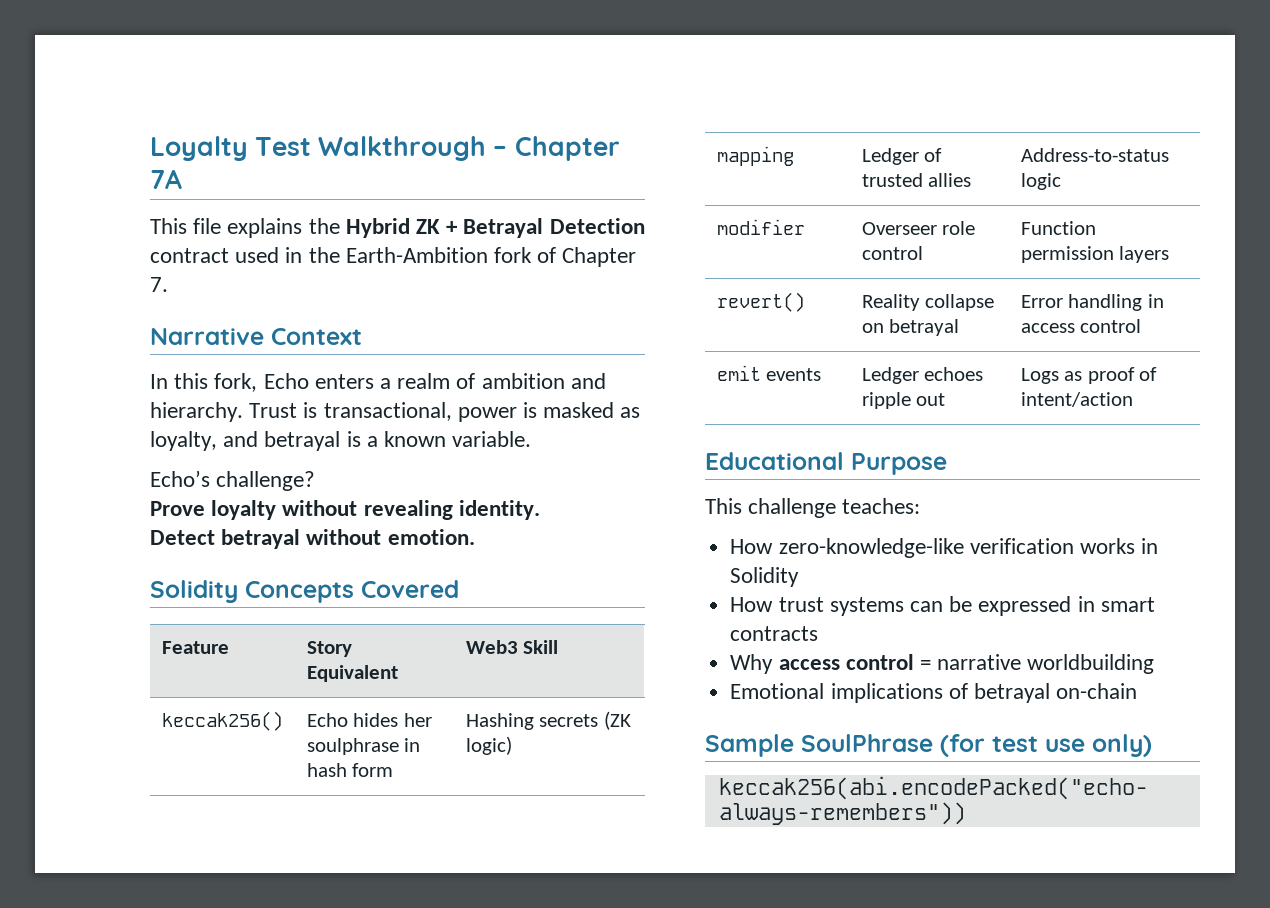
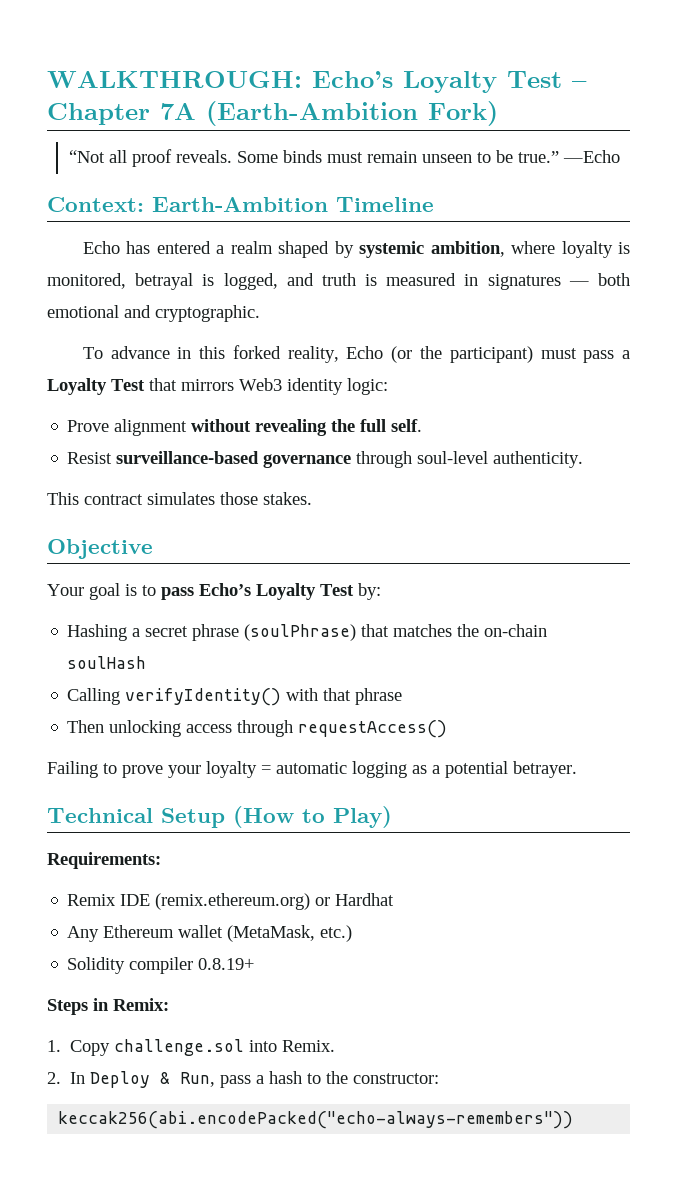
- Loyalty Test Walkthrough – Chapter 7A
- This file explains the Hybrid ZK + Betrayal Detection contract used in the Earth-Ambition fork of Chapter 7.
- Narrative Context
- In this fork, Echo enters a realm of ambition and hierarchy. Trust is transactional, power is masked as loyalty, and betrayal is a known variable.
- Echo’s challenge?
- Prove loyalty without revealing identity.
- Detect betrayal without emotion.
- Solidity Concepts Covered
- Feature | Story Equivalent | Web3 Skill
- keccak256() | Echo hides her soulphrase in hash form | Hashing secrets (ZK logic)
- mapping | Ledger of trusted allies | Address-to-status logic
- modifier | Overseer role control | Function permission layers
- revert() | Reality collapse on betrayal | Error handling in access control
- emit events | Ledger echoes ripple out | Logs as proof of intent/action
- Educational Purpose
- This challenge teaches:
- How zero-knowledge-like verification works in Solidity
- How trust systems can be expressed in smart contracts
- Why access control = narrative worldbuilding
- Emotional implications of betrayal on-chain
- Sample SoulPhrase (for test use only)
+ WALKTHROUGH: Echo’s Loyalty Test – Chapter 7A (Earth-Ambition Fork)
+ “Not all proof reveals. Some binds must remain unseen to be true.” —Echo
+ Context: Earth-Ambition Timeline
+ Echo has entered a realm shaped by systemic ambition, where loyalty is monitored, betrayal is logged, and truth is measured in signatures — both emotional and cryptographic.
+ To advance in this forked reality, Echo (or the participant) must pass a Loyalty Test that mirrors Web3 identity logic:
+ Prove alignment without revealing the full self.
+ Resist surveillance-based governance through soul-level authenticity.
+ This contract simulates those stakes.
+ Objective
+ Your goal is to pass Echo’s Loyalty Test by:
+ Hashing a secret phrase (soulPhrase) that matches the on-chain soulHash
+ Calling verifyIdentity() with that phrase
+ Then unlocking access through requestAccess()
+ Failing to prove your loyalty = automatic logging as a potential betrayer.
+ Technical Setup (How to Play)
+ Requirements:
+ Remix IDE (remix.ethereum.org) or Hardhat
+ Any Ethereum wallet (MetaMask, etc.)
+ Solidity compiler 0.8.19+
+ Steps in Remix:
+ 1. Copy challenge.sol into Remix.
+ 2. In Deploy & Run, pass a hash to the constructor:

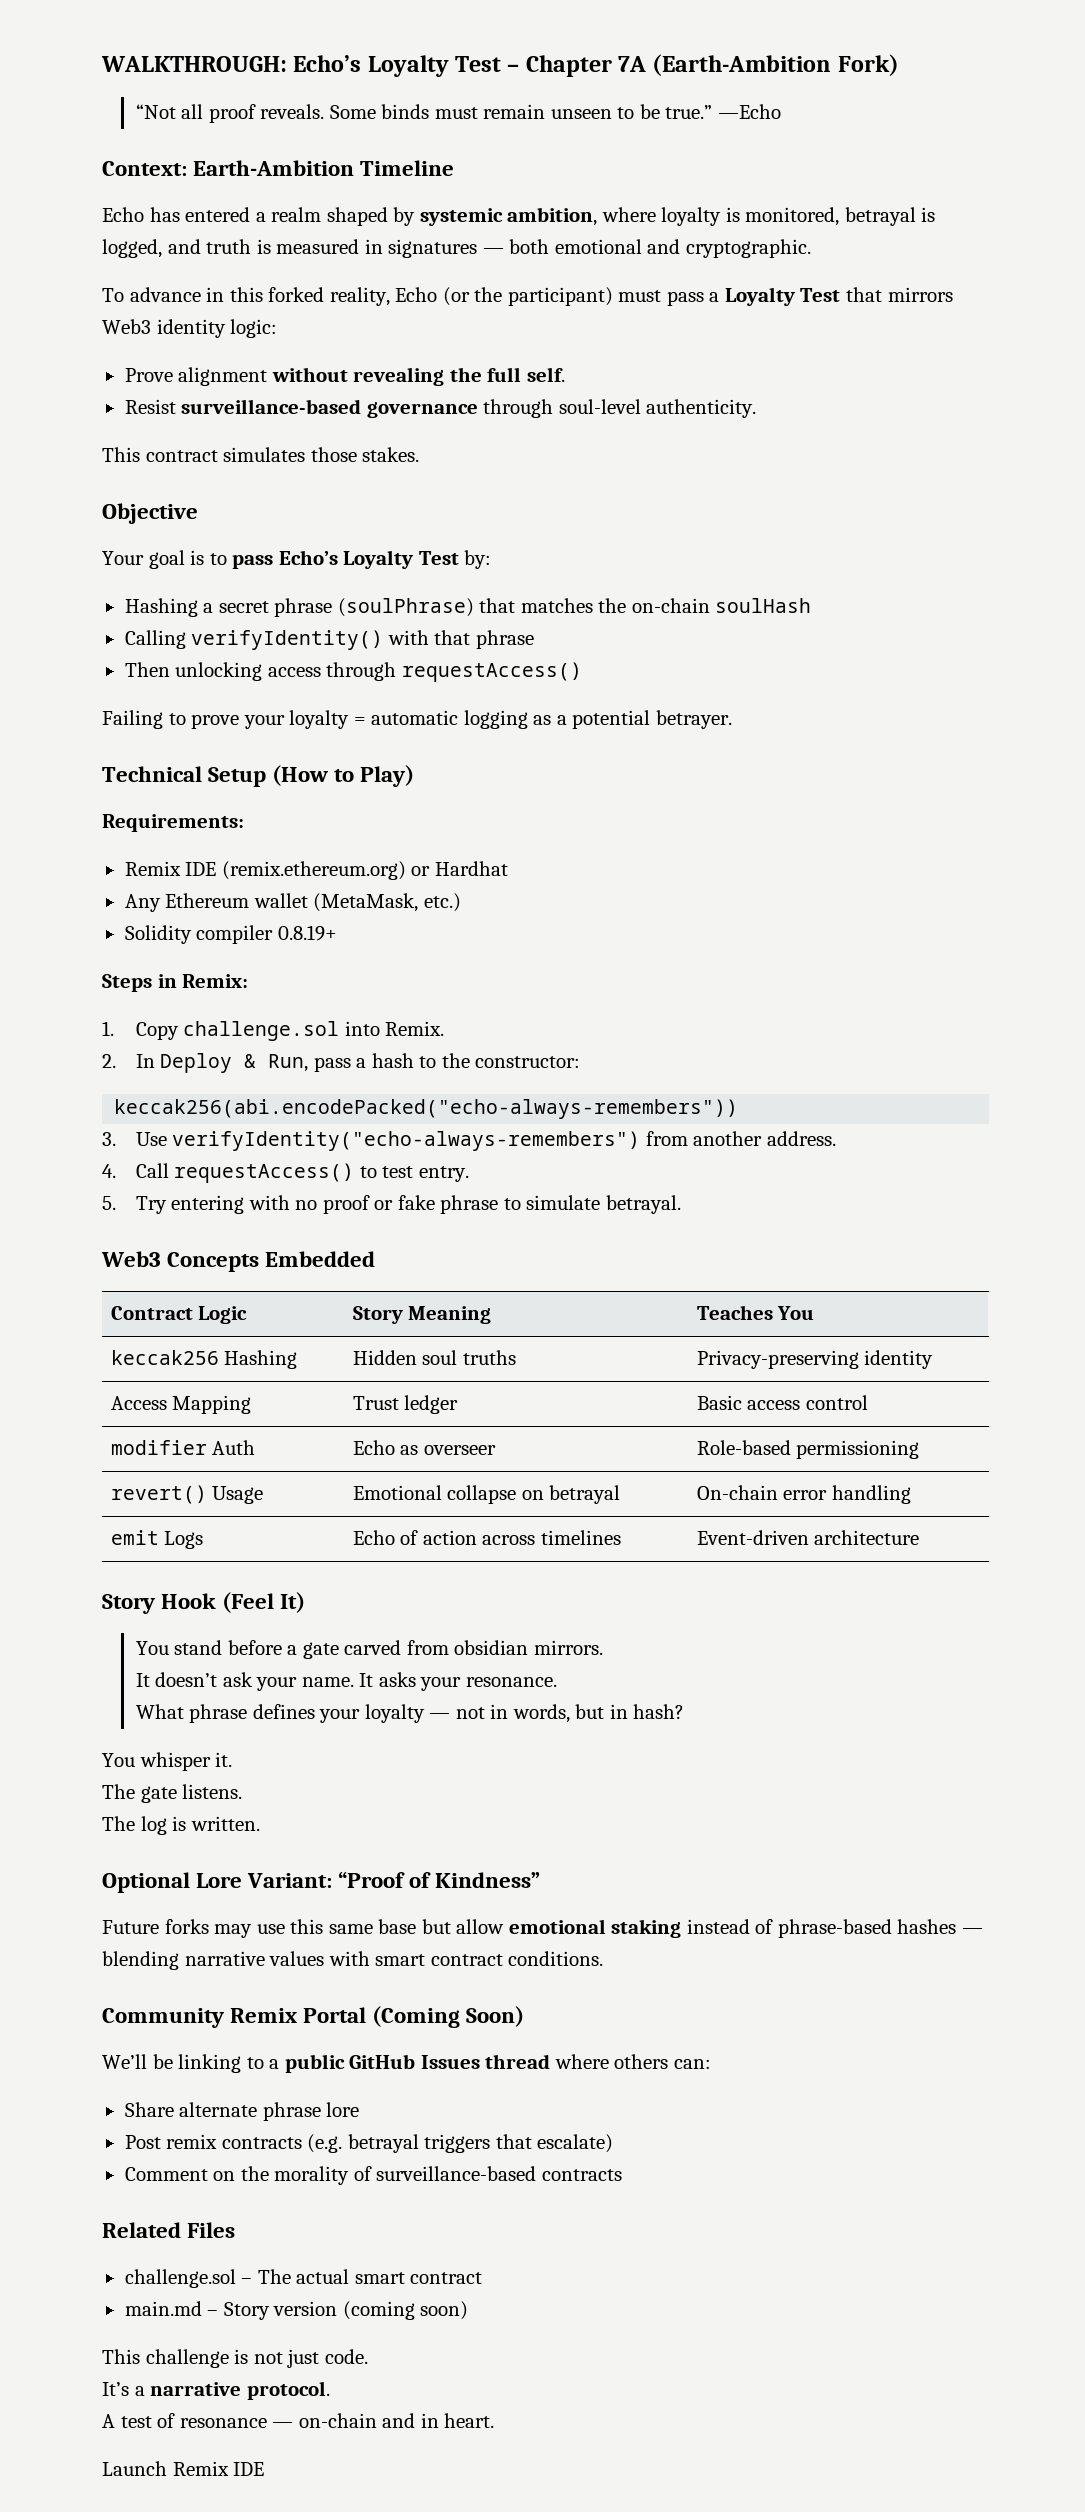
+ 3. Use verifyIdentity("echo-always-remembers") from another address.
+ 4. Call requestAccess() to test entry.
+ 5. Try entering with no proof or fake phrase to simulate betrayal.
+ Web3 Concepts Embedded
+ Contract Logic | Story Meaning | Teaches You
+ keccak256 Hashing | Hidden soul truths | Privacy-preserving identity
+ Access Mapping | Trust ledger | Basic access control
+ modifier Auth | Echo as overseer | Role-based permissioning
+ revert() Usage | Emotional collapse on betrayal | On-chain error handling
+ emit Logs | Echo of action across timelines | Event-driven architecture
+ Story Hook (Feel It)
+ You stand before a gate carved from obsidian mirrors.
+ It doesn’t ask your name. It asks your resonance.
+ What phrase defines your loyalty — not in words, but in hash?
+ You whisper it.
+ The gate listens.
+ The log is written.
+ Optional Lore Variant: “Proof of Kindness”
+ Future forks may use this same base but allow emotional staking instead of phrase-based hashes — blending narrative values with smart contract conditions.
+ Community Remix Portal (Coming Soon)
+ We’ll be linking to a public GitHub Issues thread where others can:
+ Share alternate phrase lore
+ Post remix contracts (e.g. betrayal triggers that escalate)
+ Comment on the morality of surveillance-based contracts
+ Related Files
+ challenge.sol – The actual smart contract
+ main.md – Story version (coming soon)
+ This challenge is not just code.
+ It’s a narrative protocol.
+ A test of resonance — on-chain and in heart.
+ Launch Remix IDE

